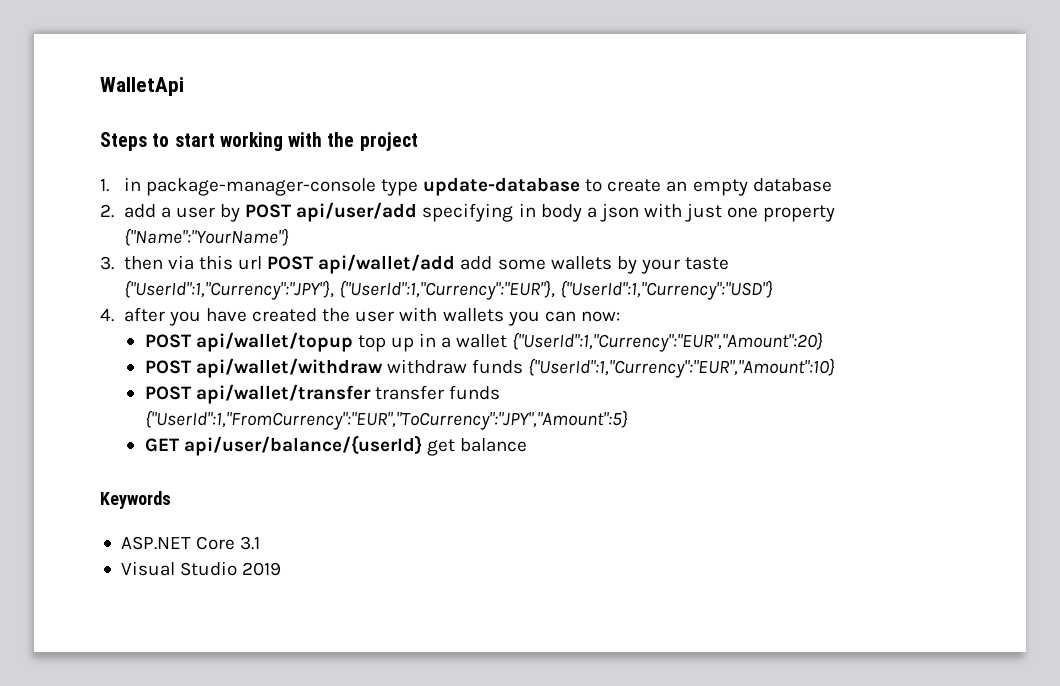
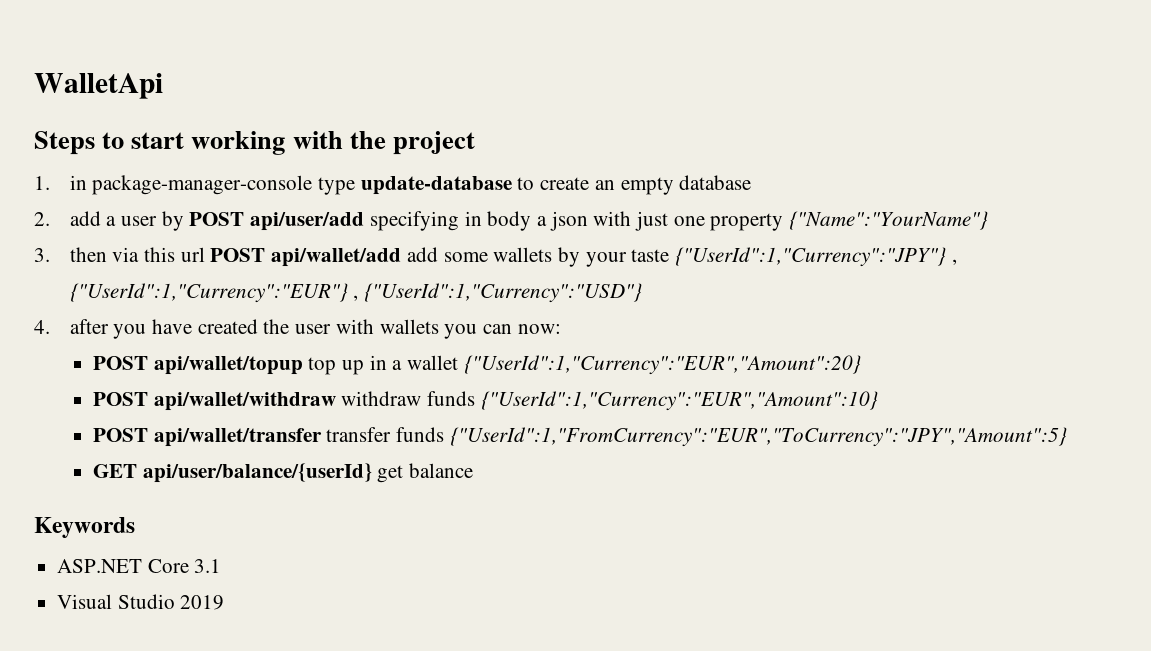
- 3. then via this url POST api/wallet/add add some wallets by your taste {"UserId":1,"Currency":"JPY"}, {"UserId":1,"Currency":"EUR"}, {"UserId":1,"Currency":"USD"}
+ 3. then via this url POST api/wallet/add add some wallets by your taste {"UserId":1,"Currency":"JPY"} , {"UserId":1,"Currency":"EUR"} , {"UserId":1,"Currency":"USD"}

